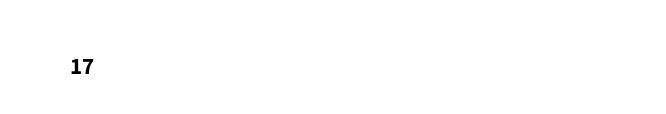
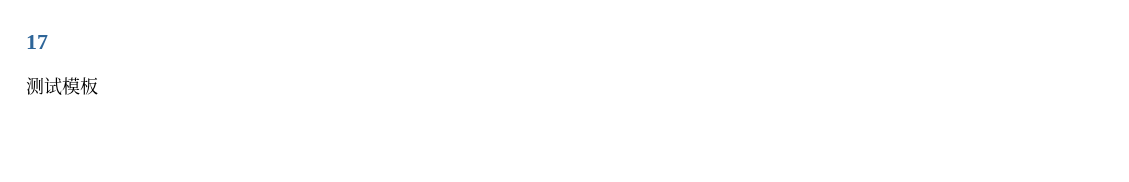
+ 测试模板

